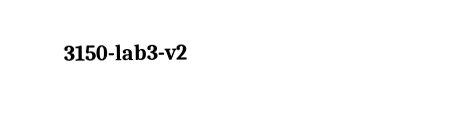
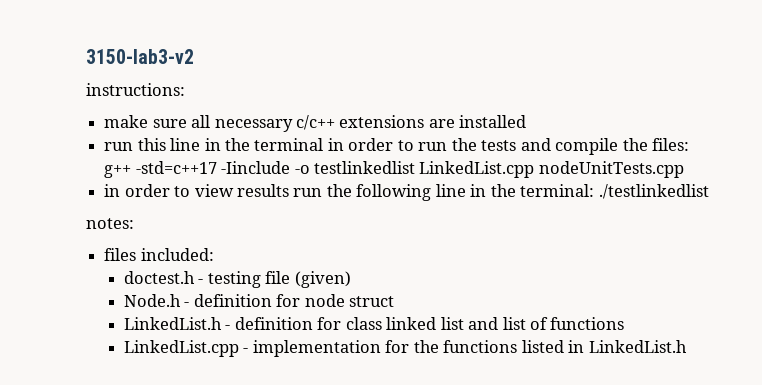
+ instructions:
+ make sure all necessary c/c++ extensions are installed
+ run this line in the terminal in order to run the tests and compile the files: g++ -std=c++17 -Iinclude -o testlinkedlist LinkedList.cpp nodeUnitTests.cpp
+ in order to view results run the following line in the terminal: ./testlinkedlist
+ notes:
+ files included:
+ doctest.h - testing file (given)
+ Node.h - definition for node struct
+ LinkedList.h - definition for class linked list and list of functions
+ LinkedList.cpp - implementation for the functions listed in LinkedList.h

